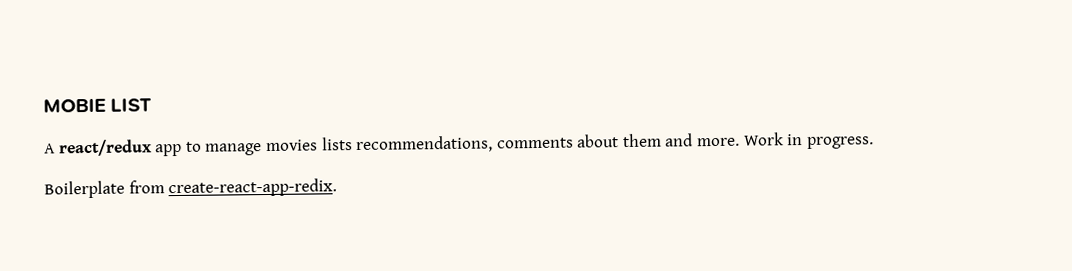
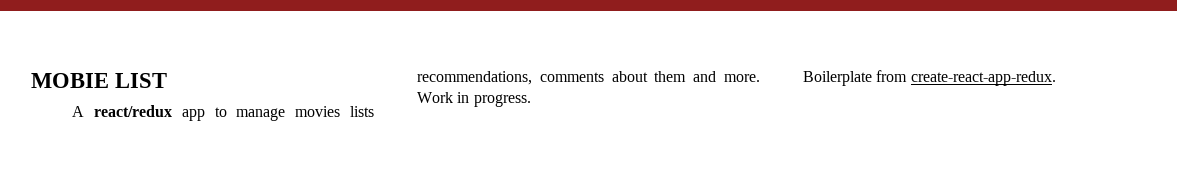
- Boilerplate from create-react-app-redix.
+ Boilerplate from create-react-app-redux.

